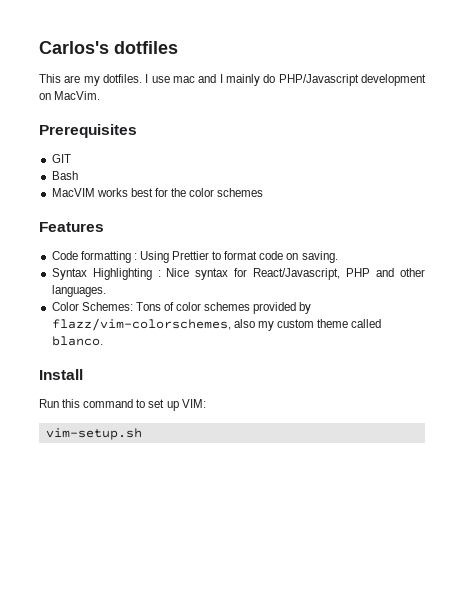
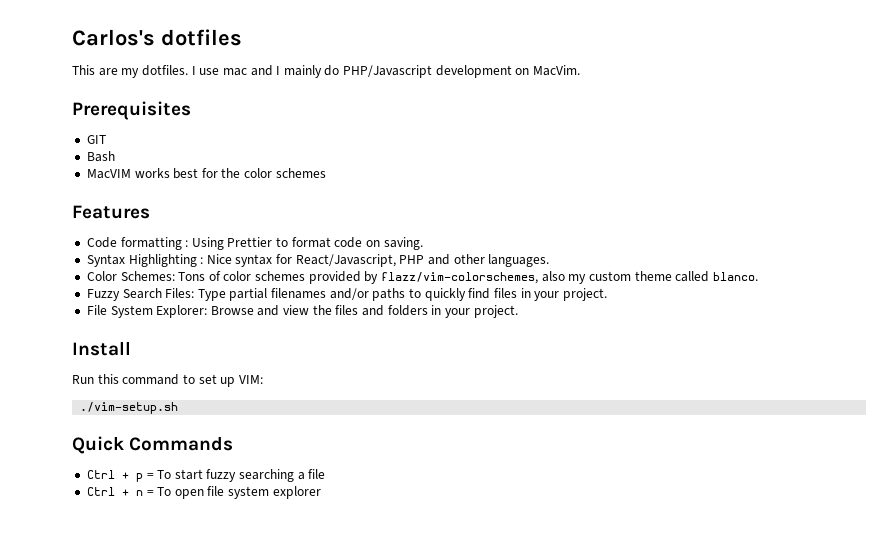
+ Fuzzy Search Files: Type partial filenames and/or paths to quickly find files in your project.
+ File System Explorer: Browse and view the files and folders in your project.
- vim-setup.sh
+ ./vim-setup.sh
+ Quick Commands
+ Ctrl + p = To start fuzzy searching a file
+ Ctrl + n = To open file system explorer

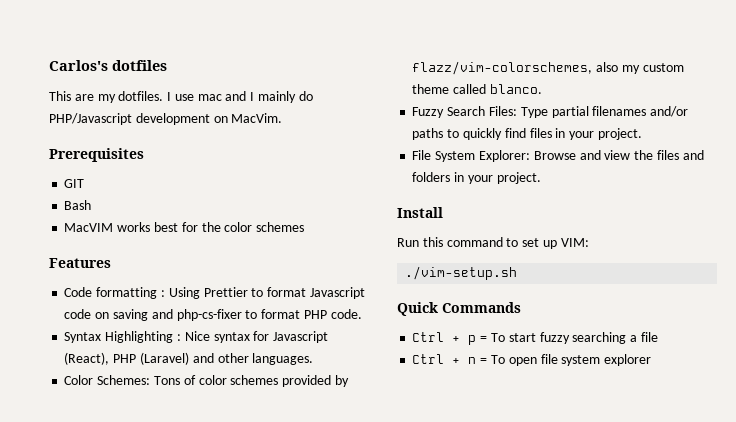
- Code formatting : Using Prettier to format code on saving.
+ Code formatting : Using Prettier to format Javascript code on saving and php-cs-fixer to format PHP code.
- Syntax Highlighting : Nice syntax for React/Javascript, PHP and other languages.
+ Syntax Highlighting : Nice syntax for Javascript (React), PHP (Laravel) and other languages.

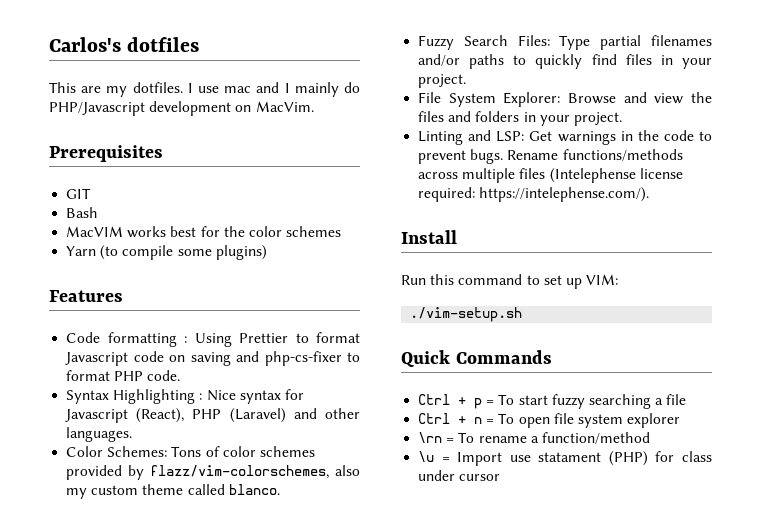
+ Yarn (to compile some plugins)
+ Linting and LSP: Get warnings in the code to prevent bugs. Rename functions/methods across multiple files (Intelephense license required: https://intelephense.com/).
+ \rn = To rename a function/method
+ \u = Import use statament (PHP) for class under cursor

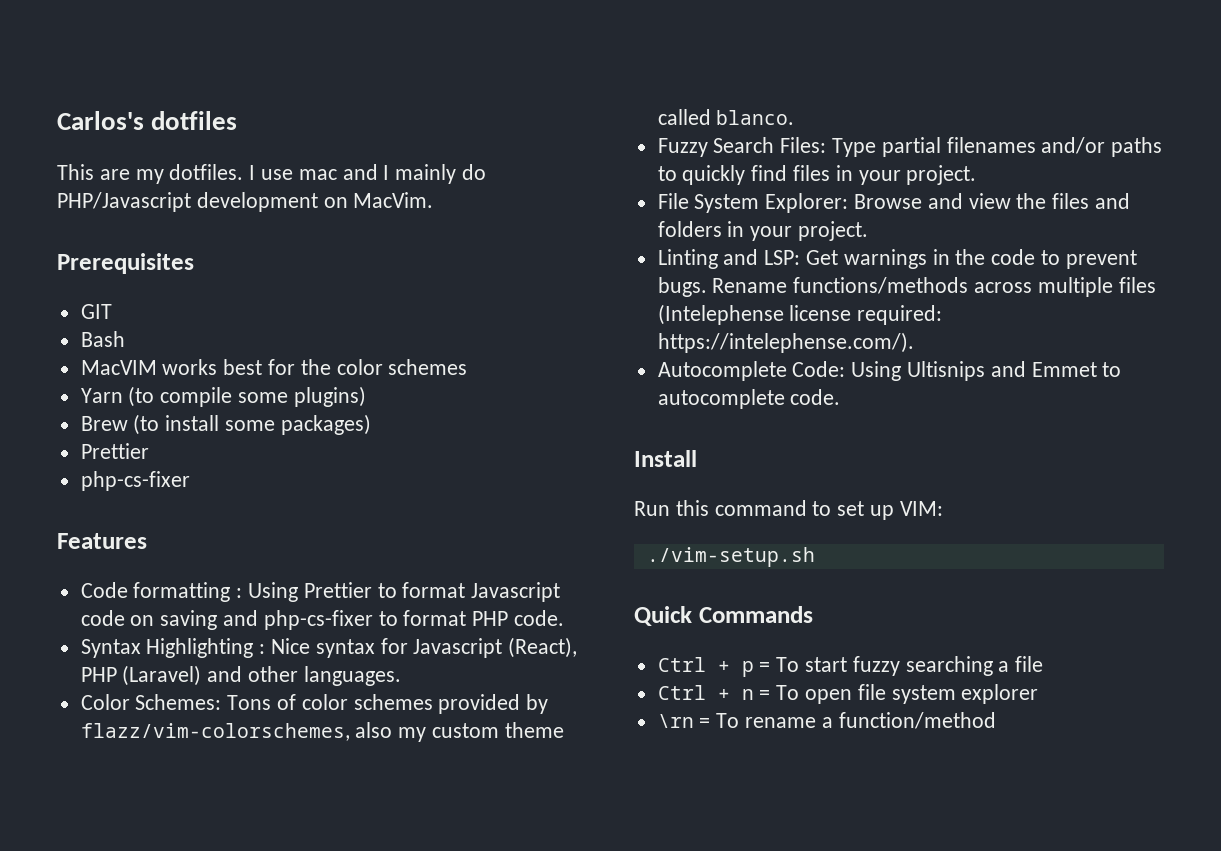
+ Brew (to install some packages)
+ Prettier
+ php-cs-fixer
+ Autocomplete Code: Using Ultisnips and Emmet to autocomplete code.
- \u = Import use statament (PHP) for class under cursor

